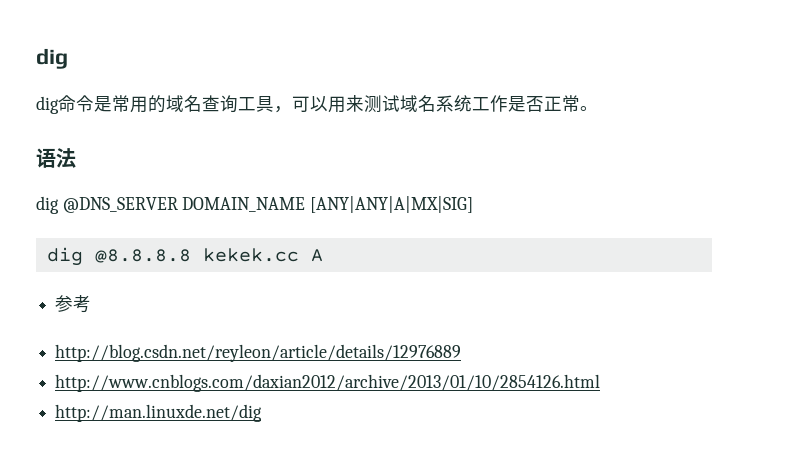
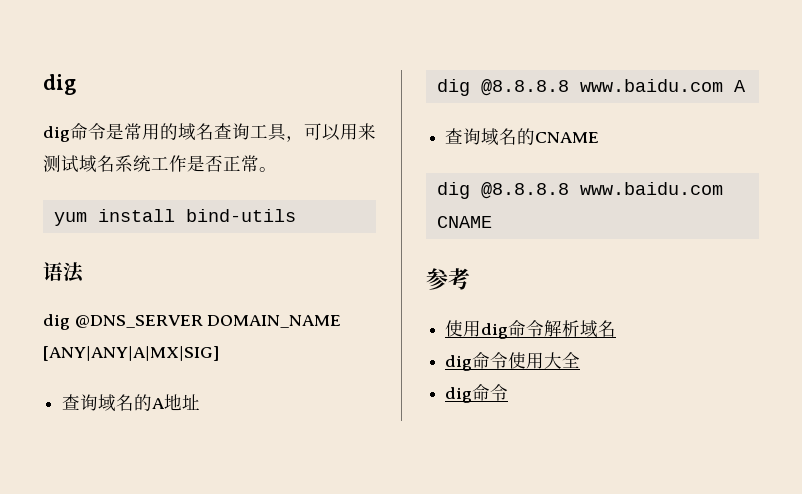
+ yum install bind-utils
- dig @8.8.8.8 kekek.cc A
+ 查询域名的A地址
+ dig @8.8.8.8 www.baidu.com A
+ 查询域名的CNAME
+ dig @8.8.8.8 www.baidu.com CNAME
  参考
- http://blog.csdn.net/reyleon/article/details/12976889
- http://www.cnblogs.com/daxian2012/archive/2013/01/10/2854126.html
- http://man.linuxde.net/dig
+ 使用dig命令解析域名
+ dig命令使用大全
+ dig命令

